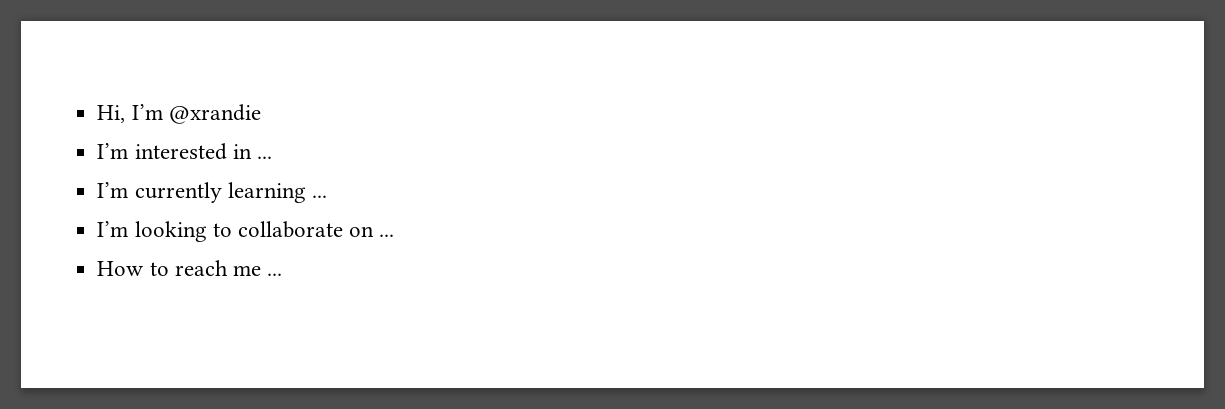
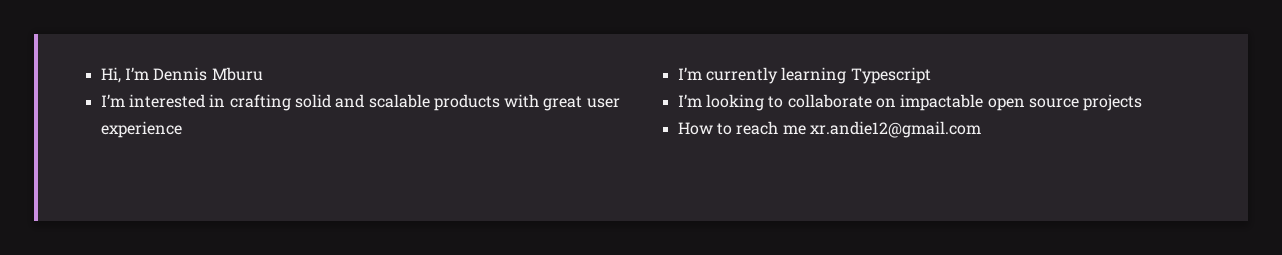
- Hi, I’m @xrandie
+ Hi, I’m Dennis Mburu
- I’m interested in ...
+ I’m interested in crafting solid and scalable products with great user experience
- I’m currently learning ...
+ I’m currently learning Typescript
- I’m looking to collaborate on ...
+ I’m looking to collaborate on impactable open source projects
- How to reach me ...
+ How to reach me xr.andie12@gmail.com

